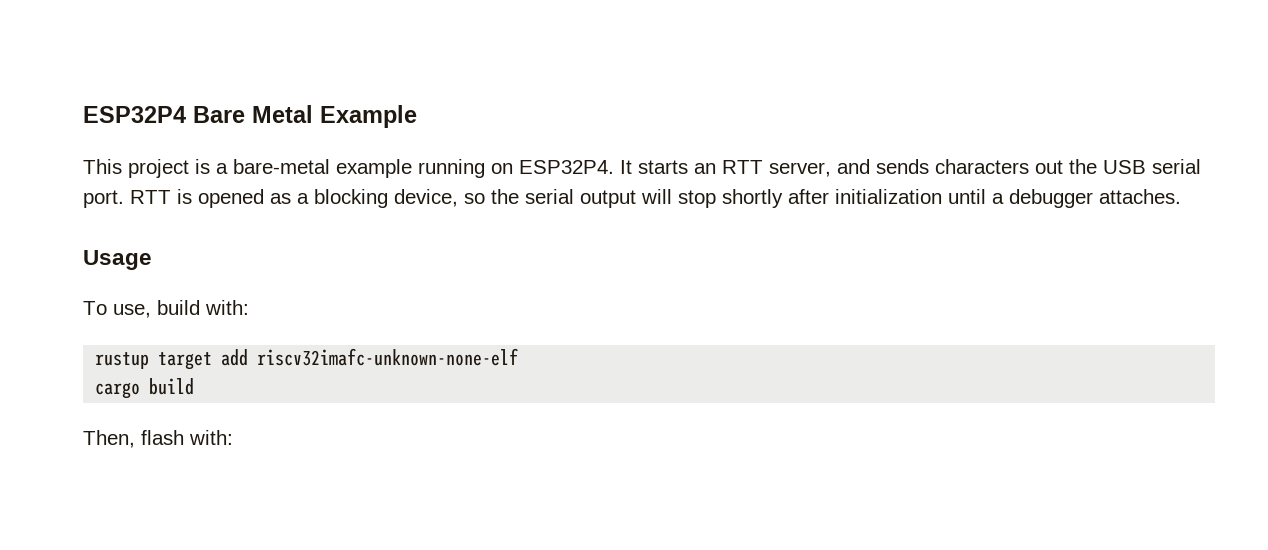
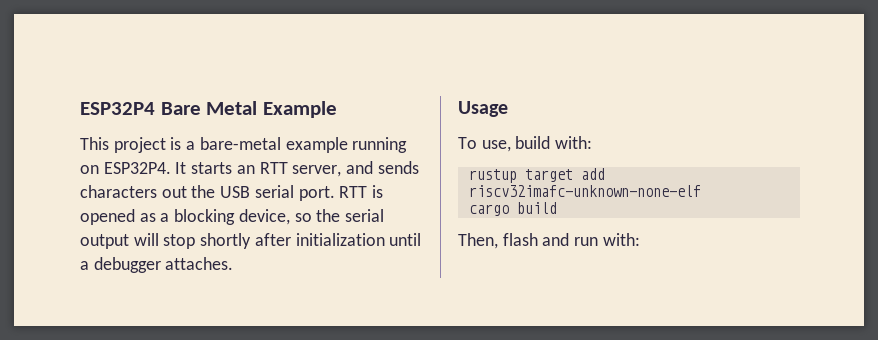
- Then, flash with:
+ Then, flash and run with:

